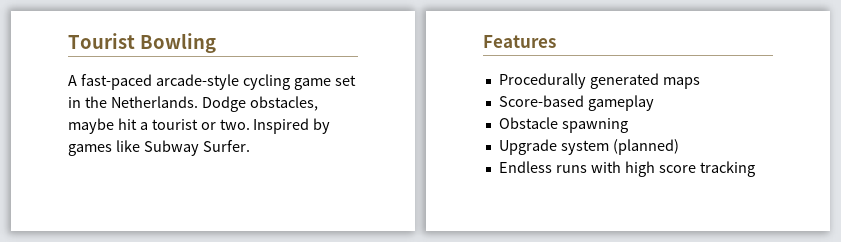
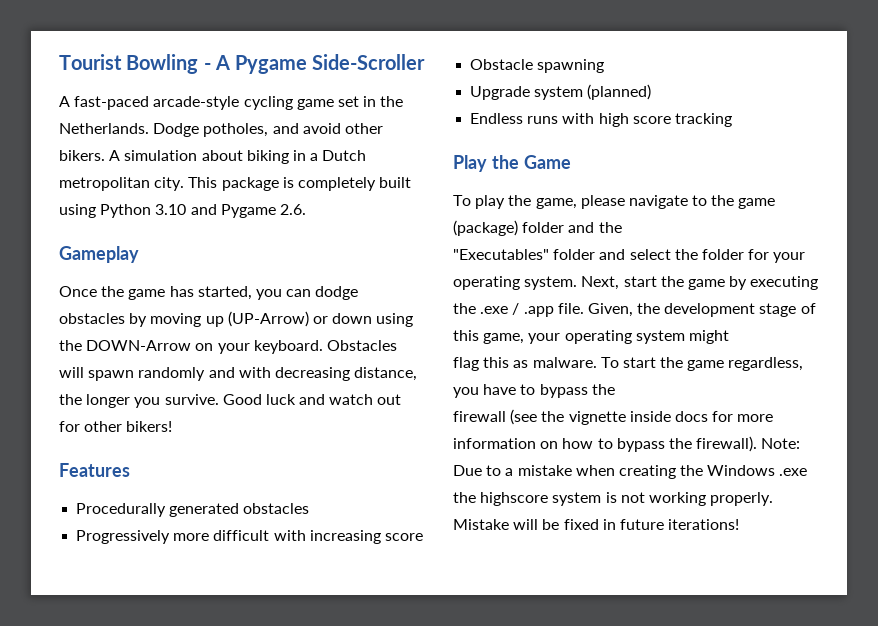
- Tourist Bowling
+ Tourist Bowling - A Pygame Side-Scroller
- Dodge obstacles, maybe hit a tourist or two. Inspired by games like Subway Surfer.
+ Dodge potholes, and avoid other bikers. A simulation about biking in a Dutch metropolitan city. This package is completely built using Python 3.10 and Pygame 2.6.
+ Gameplay
+ Once the game has started, you can dodge obstacles by moving up (UP-Arrow) or down using the DOWN-Arrow on your keyboard. Obstacles will spawn randomly and with decreasing distance, the longer you survive. Good luck and watch out for other bikers!
  Features
- Procedurally generated maps
- Score-based gameplay
+ Procedurally generated obstacles
+ Progressively more difficult with increasing score
+ Play the Game
+ To play the game, please navigate to the game (package) folder and the
+ "Executables" folder and select the folder for your operating system. Next, start the game by executing the .exe / .app file. Given, the development stage of this game, your operating system might
+ flag this as malware. To start the game regardless, you have to bypass the
+ firewall (see the vignette inside docs for more information on how to bypass the firewall). Note: Due to a mistake when creating the Windows .exe the highscore system is not working properly. Mistake will be fixed in future iterations!

